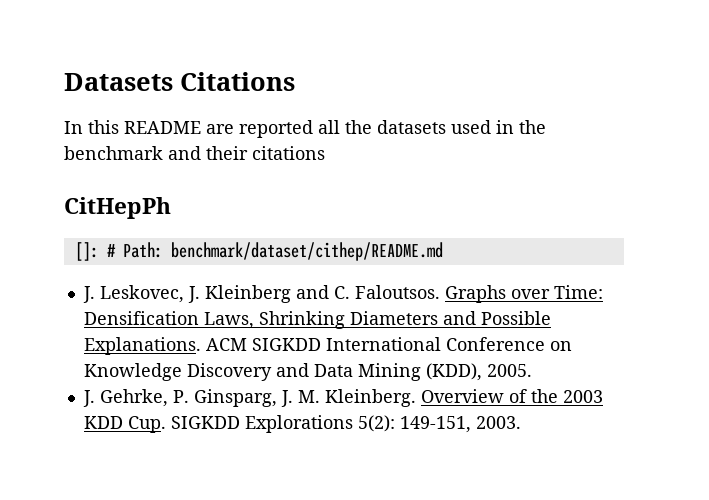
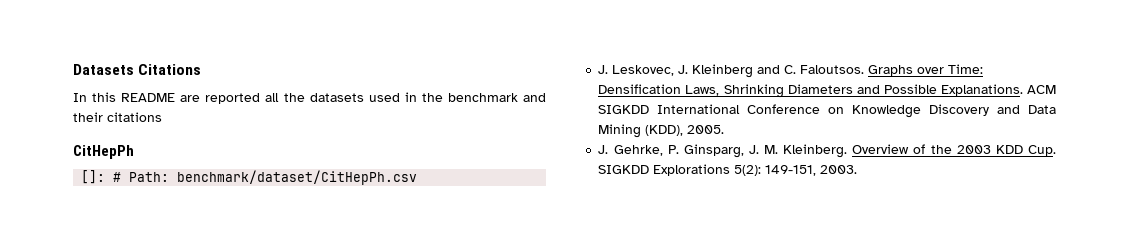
- []: # Path: benchmark/dataset/cithep/README.md
+ []: # Path: benchmark/dataset/CitHepPh.csv

